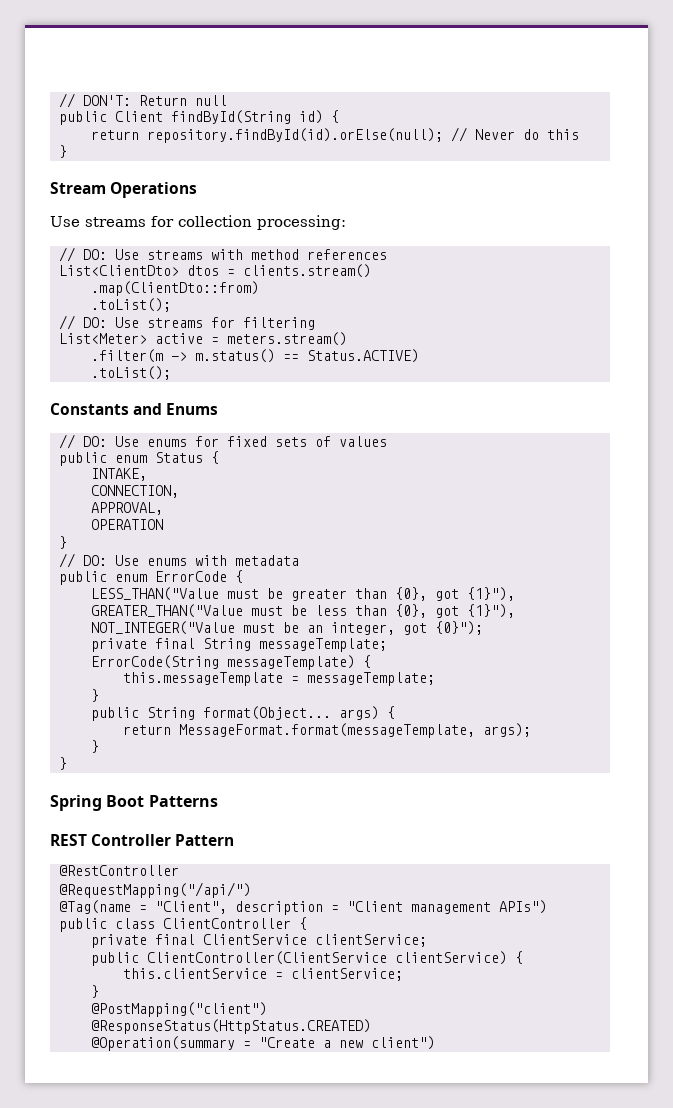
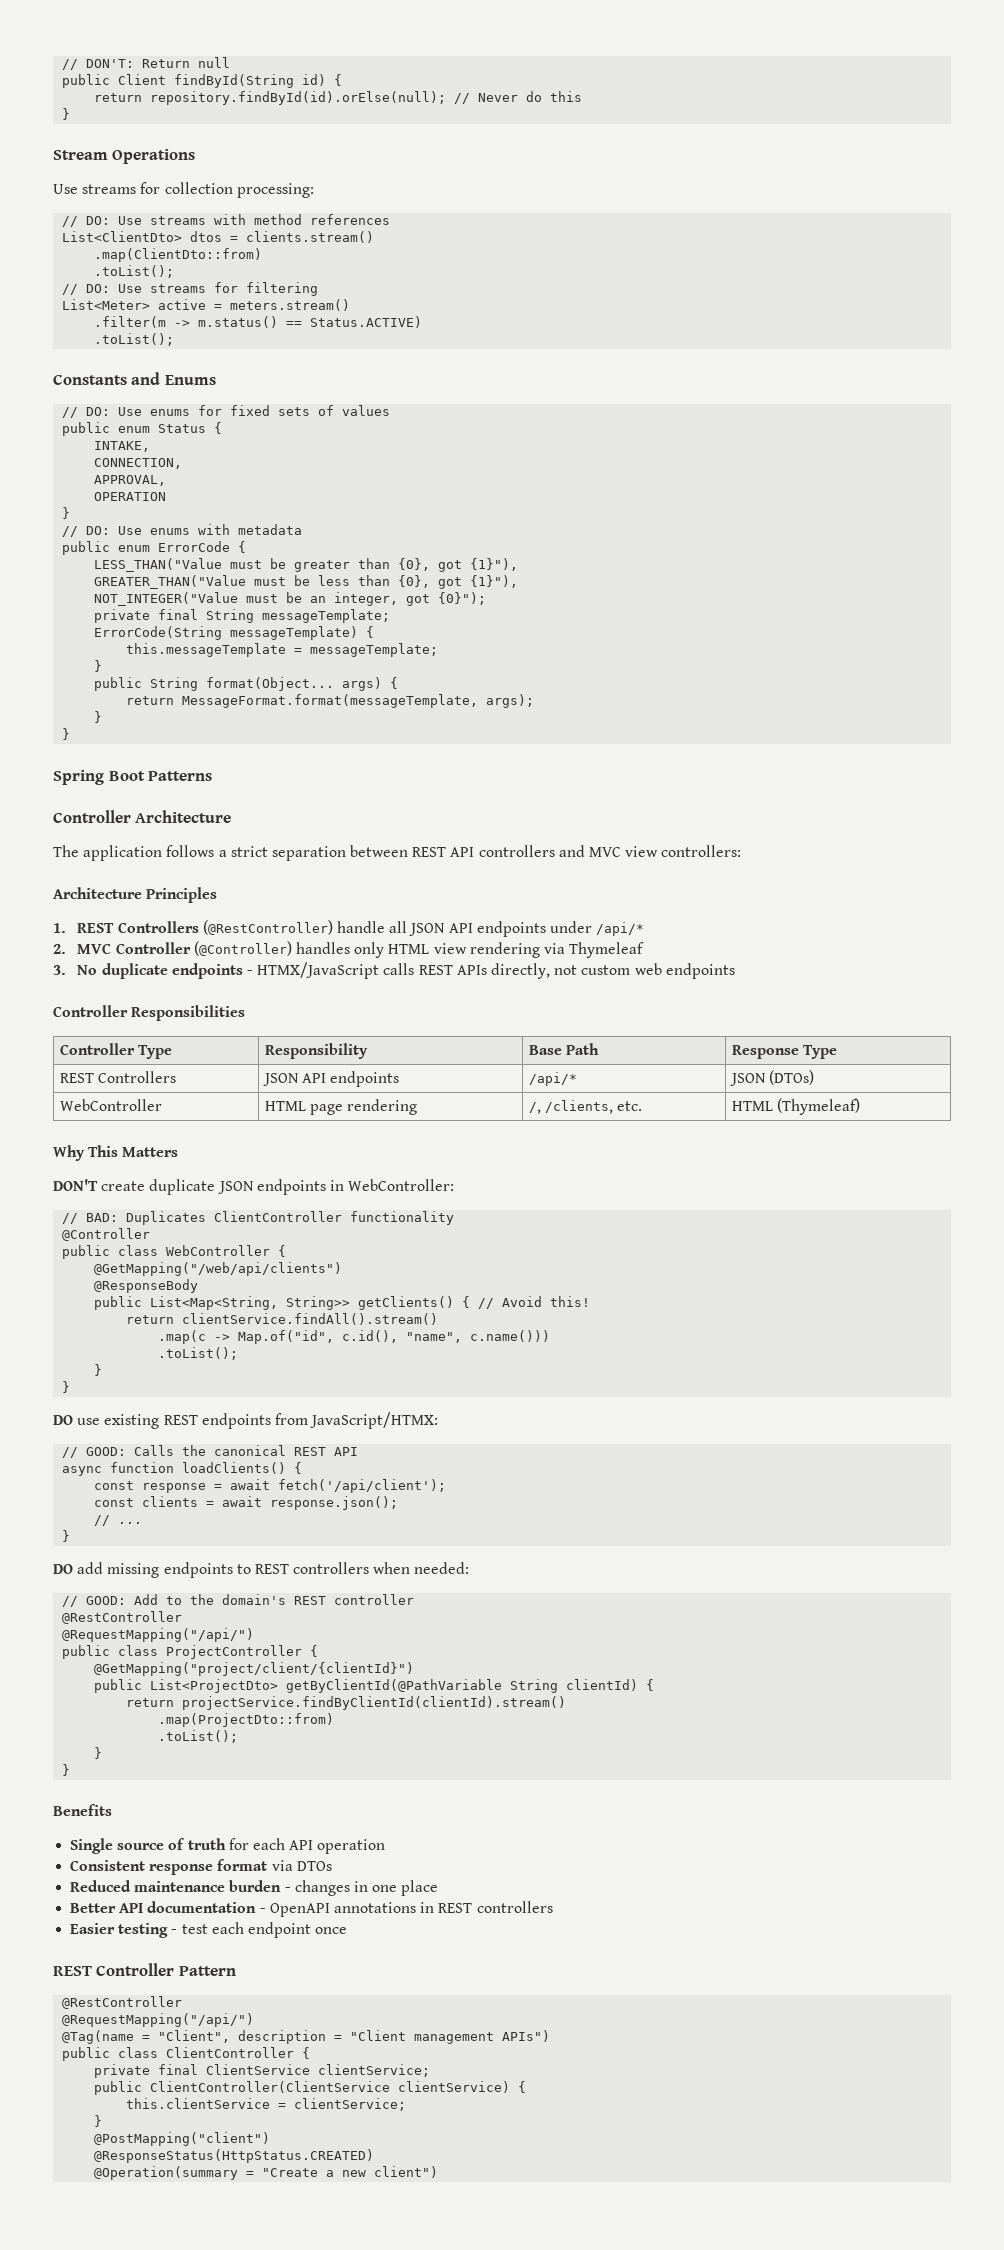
+ Controller Architecture
+ The application follows a strict separation between REST API controllers and MVC view controllers:
+ Architecture Principles
+ 1. REST Controllers (@RestController) handle all JSON API endpoints under /api/*
+ 2. MVC Controller (@Controller) handles only HTML view rendering via Thymeleaf
+ 3. No duplicate endpoints - HTMX/JavaScript calls REST APIs directly, not custom web endpoints
+ Controller Responsibilities
+ Controller Type | Responsibility | Base Path | Response Type
+ REST Controllers | JSON API endpoints | /api/* | JSON (DTOs)
+ WebController | HTML page rendering | /, /clients, etc. | HTML (Thymeleaf)
+ Why This Matters
+ DON'T create duplicate JSON endpoints in WebController:
+ // BAD: Duplicates ClientController functionality
+ @Controller
+ public class WebController {
+ @GetMapping("/web/api/clients")
+ @ResponseBody
+ public List<Map<String, String>> getClients() { // Avoid this!
+ return clientService.findAll().stream()
+ .map(c -> Map.of("id", c.id(), "name", c.name()))
+ .toList();
+ }
+ }
+ DO use existing REST endpoints from JavaScript/HTMX:
+ // GOOD: Calls the canonical REST API
+ async function loadClients() {
+ const response = await fetch('/api/client');
+ const clients = await response.json();
+ // ...
+ }
+ DO add missing endpoints to REST controllers when needed:
+ // GOOD: Add to the domain's REST controller
+ @RestController
+ @RequestMapping("/api/")
+ public class ProjectController {
+ @GetMapping("project/client/{clientId}")
+ public List<ProjectDto> getByClientId(@PathVariable String clientId) {
+ return projectService.findByClientId(clientId).stream()
+ .map(ProjectDto::from)
+ .toList();
+ }
+ }
+ Benefits
+ Single source of truth for each API operation
+ Consistent response format via DTOs
+ Reduced maintenance burden - changes in one place
+ Better API documentation - OpenAPI annotations in REST controllers
+ Easier testing - test each endpoint once

